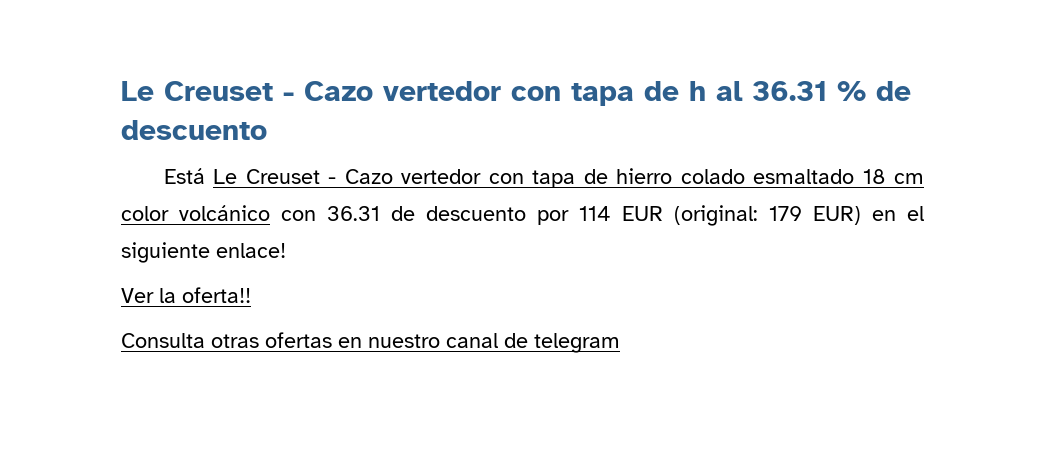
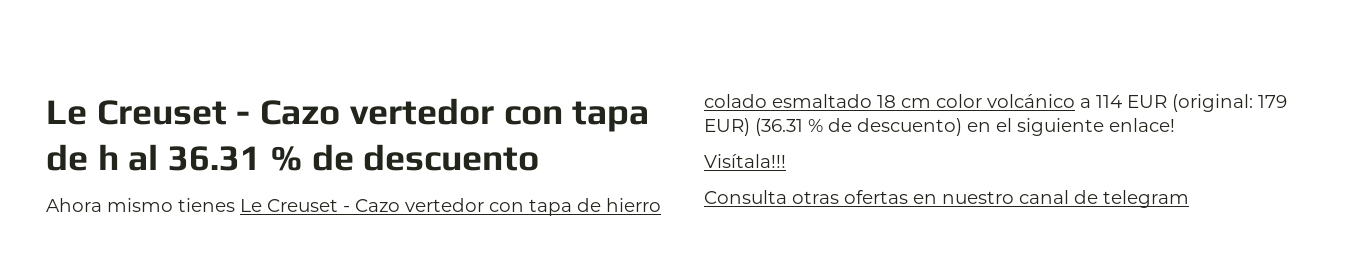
- Está Le Creuset - Cazo vertedor con tapa de hierro colado esmaltado 18 cm color volcánico con 36.31 de descuento por 114 EUR (original: 179 EUR) en el siguiente enlace!
+ Ahora mismo tienes Le Creuset - Cazo vertedor con tapa de hierro colado esmaltado 18 cm color volcánico a 114 EUR (original: 179 EUR) (36.31 % de descuento) en el siguiente enlace!
- Ver la oferta!!
+ Visítala!!!

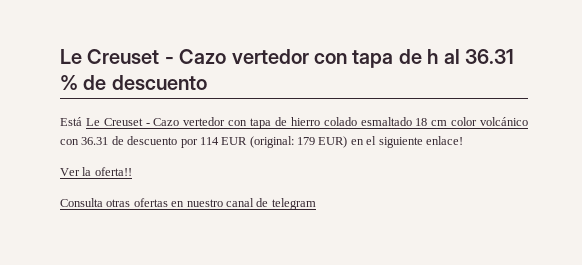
- Ahora mismo tienes Le Creuset - Cazo vertedor con tapa de hierro colado esmaltado 18 cm color volcánico a 114 EUR (original: 179 EUR) (36.31 % de descuento) en el siguiente enlace!
+ Está Le Creuset - Cazo vertedor con tapa de hierro colado esmaltado 18 cm color volcánico con 36.31 de descuento por 114 EUR (original: 179 EUR) en el siguiente enlace!
- Visítala!!!
+ Ver la oferta!!

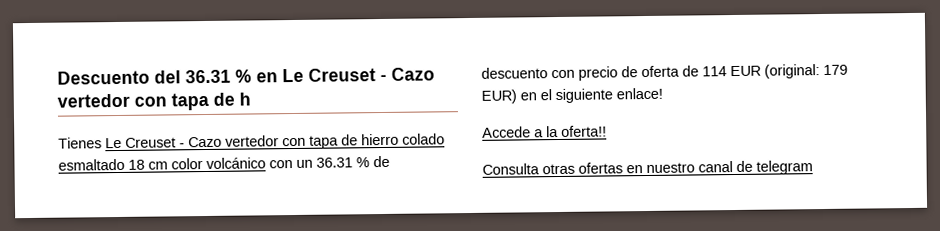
- Le Creuset - Cazo vertedor con tapa de h al 36.31 % de descuento
- Está Le Creuset - Cazo vertedor con tapa de hierro colado esmaltado 18 cm color volcánico con 36.31 de descuento por 114 EUR (original: 179 EUR) en el siguiente enlace!
+ Descuento del 36.31 % en Le Creuset - Cazo vertedor con tapa de h
+ Tienes Le Creuset - Cazo vertedor con tapa de hierro colado esmaltado 18 cm color volcánico con un 36.31 % de descuento con precio de oferta de 114 EUR (original: 179 EUR) en el siguiente enlace!
- Ver la oferta!!
+ Accede a la oferta!!

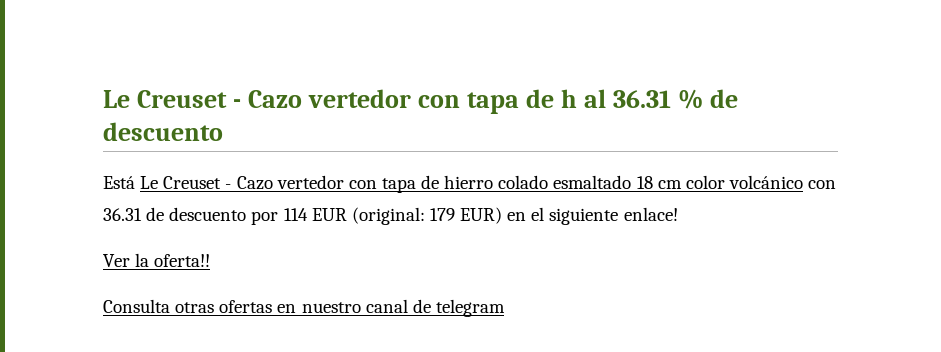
- Descuento del 36.31 % en Le Creuset - Cazo vertedor con tapa de h
- Tienes Le Creuset - Cazo vertedor con tapa de hierro colado esmaltado 18 cm color volcánico con un 36.31 % de descuento con precio de oferta de 114 EUR (original: 179 EUR) en el siguiente enlace!
+ Le Creuset - Cazo vertedor con tapa de h al 36.31 % de descuento
+ Está Le Creuset - Cazo vertedor con tapa de hierro colado esmaltado 18 cm color volcánico con 36.31 de descuento por 114 EUR (original: 179 EUR) en el siguiente enlace!
- Accede a la oferta!!
+ Ver la oferta!!

